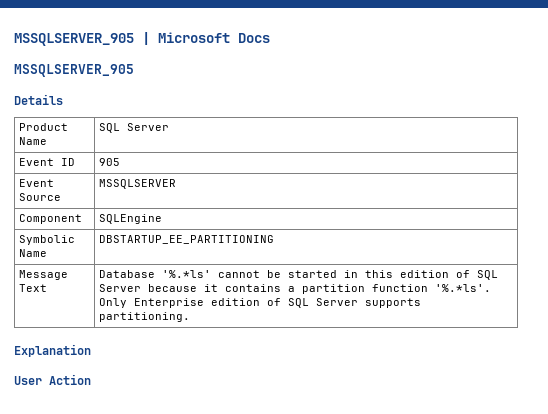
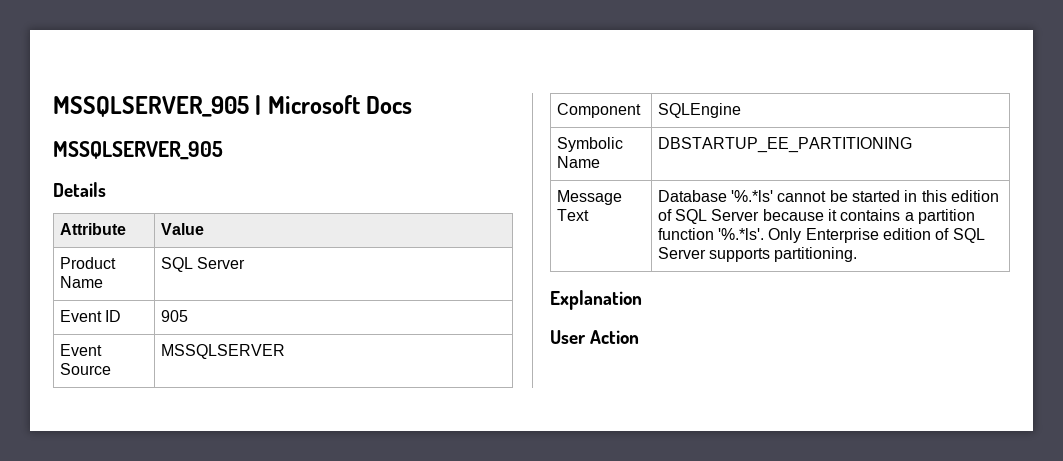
+ Attribute | Value

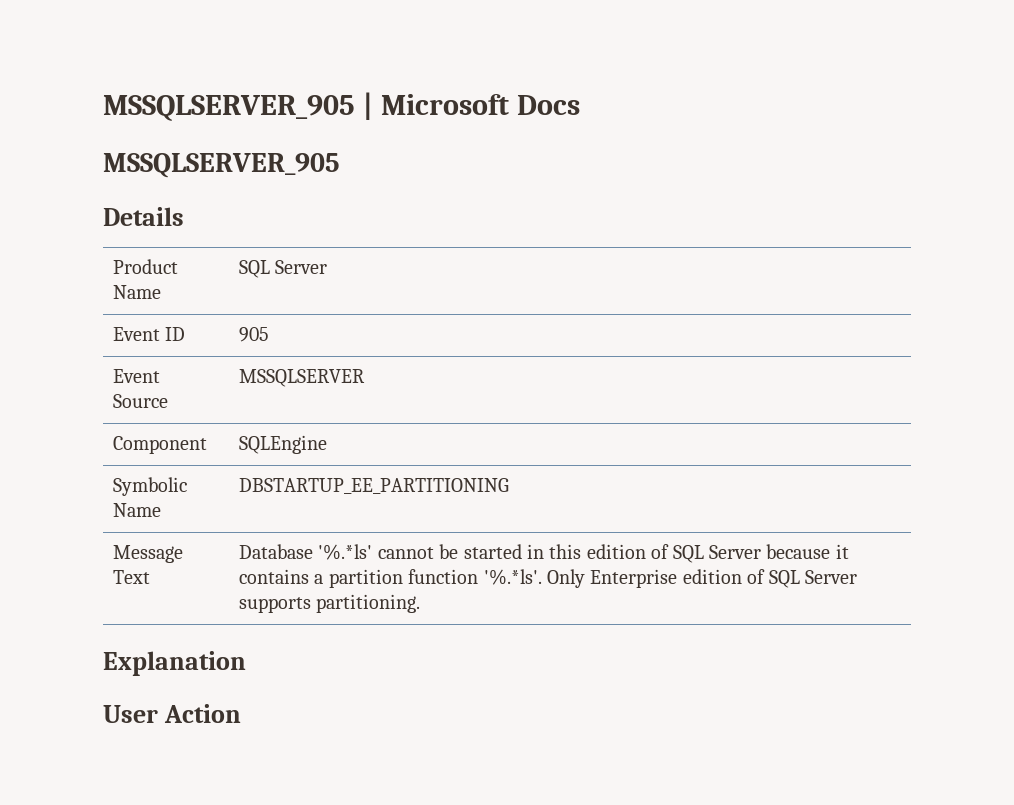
- Attribute | Value

